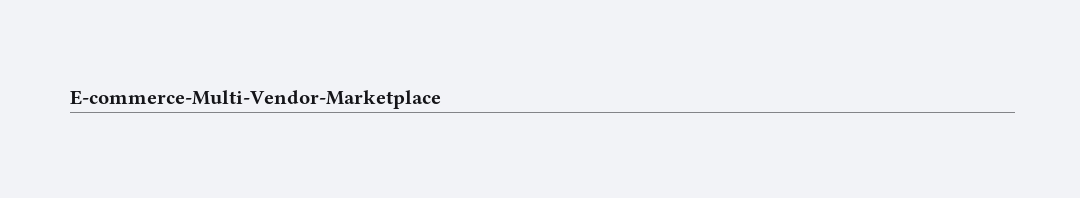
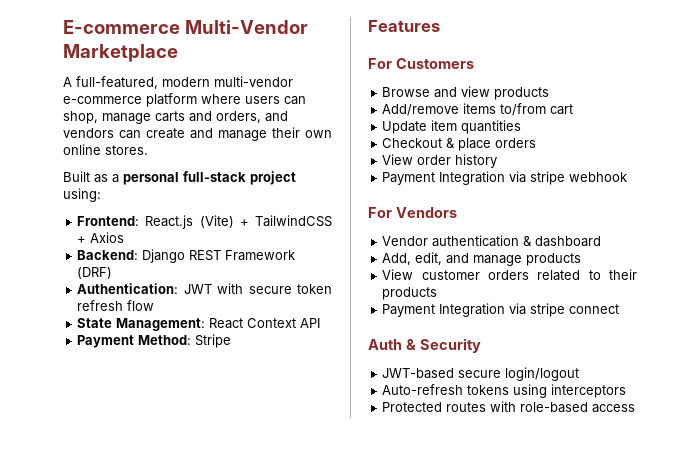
- E-commerce-Multi-Vendor-Marketplace
+ E-commerce Multi-Vendor Marketplace
+ A full-featured, modern multi-vendor e-commerce platform where users can shop, manage carts and orders, and vendors can create and manage their own online stores.
+ Built as a personal full-stack project using:
+ Frontend: React.js (Vite) + TailwindCSS + Axios
+ Backend: Django REST Framework (DRF)
+ Authentication: JWT with secure token refresh flow
+ State Management: React Context API
+ Payment Method: Stripe
+ Features
+ For Customers
+ Browse and view products
+ Add/remove items to/from cart
+ Update item quantities
+ Checkout & place orders
+ View order history
+ Payment Integration via stripe webhook
+ For Vendors
+ Vendor authentication & dashboard
+ Add, edit, and manage products
+ View customer orders related to their products
+ Payment Integration via stripe connect
+ Auth & Security
+ JWT-based secure login/logout
+ Auto-refresh tokens using interceptors
+ Protected routes with role-based access

